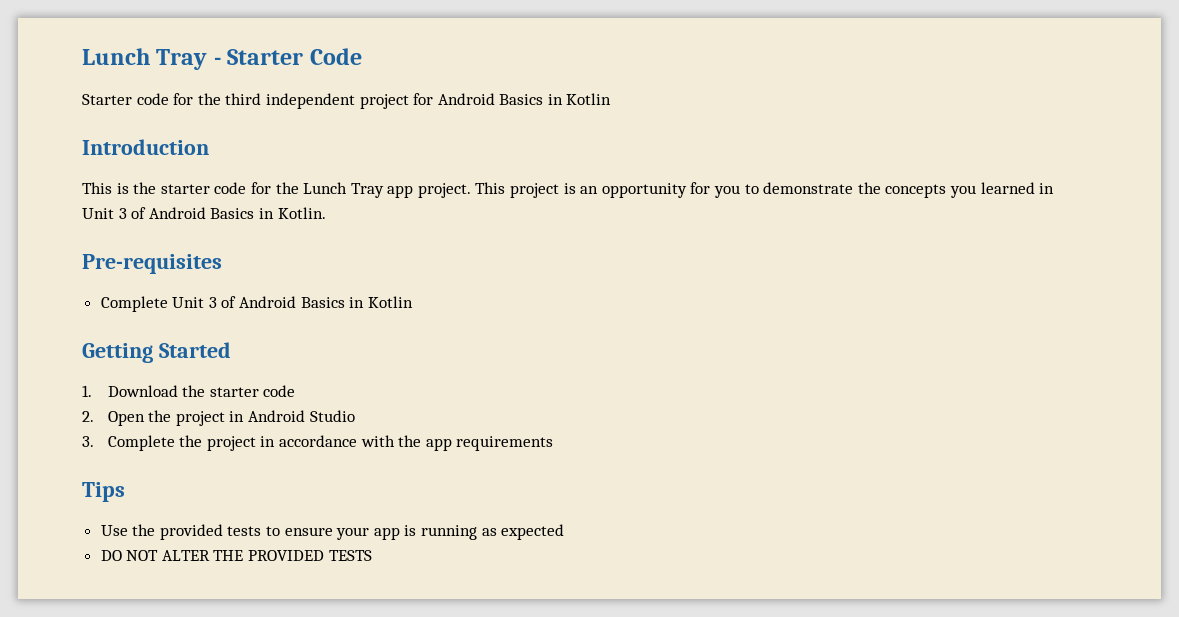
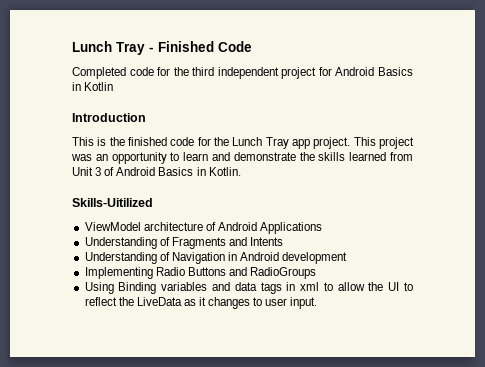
- Lunch Tray - Starter Code
+ Lunch Tray - Finished Code
- Starter code for the third independent project for Android Basics in Kotlin
+ Completed code for the third independent project for Android Basics in Kotlin
- This is the starter code for the Lunch Tray app project.
+ This is the finished code for the Lunch Tray app project.
- This project is an opportunity for you to demonstrate the concepts you learned in Unit 3 of Android Basics in Kotlin.
+ This project was an opportunity to learn and demonstrate the skills learned from Unit 3 of Android Basics in Kotlin.
- Pre-requisites
- Complete Unit 3 of Android Basics in Kotlin
- Getting Started
- 1. Download the starter code
- 2. Open the project in Android Studio
- 3. Complete the project in accordance with the app requirements
- Tips
- Use the provided tests to ensure your app is running as expected
- DO NOT ALTER THE PROVIDED TESTS
+ Skills-Uitilized
+ ViewModel architecture of Android Applications
+ Understanding of Fragments and Intents
+ Understanding of Navigation in Android development
+ Implementing Radio Buttons and RadioGroups
+ Using Binding variables and data tags in xml to allow the UI to reflect the LiveData as it changes to user input.

